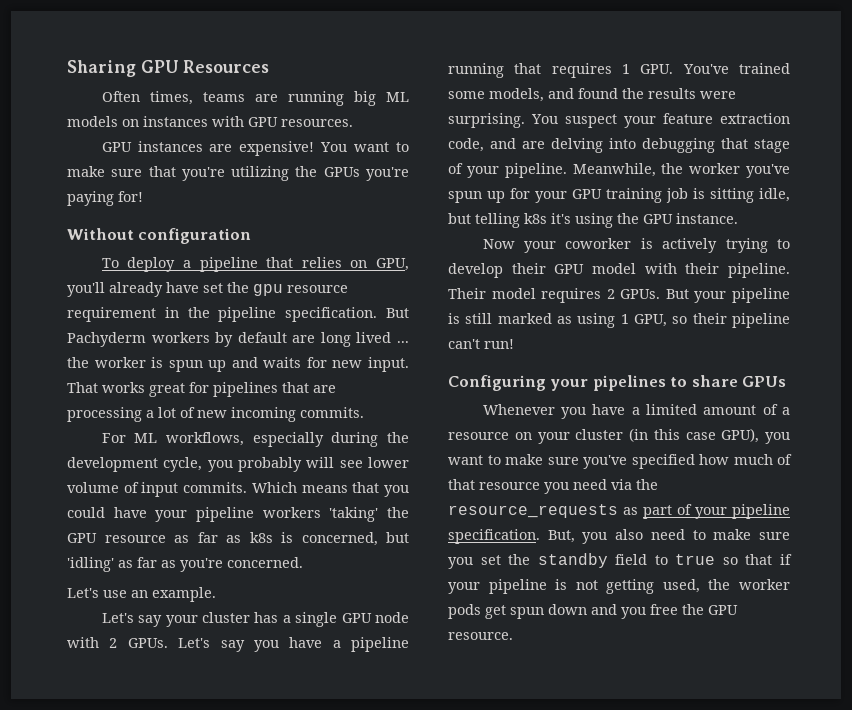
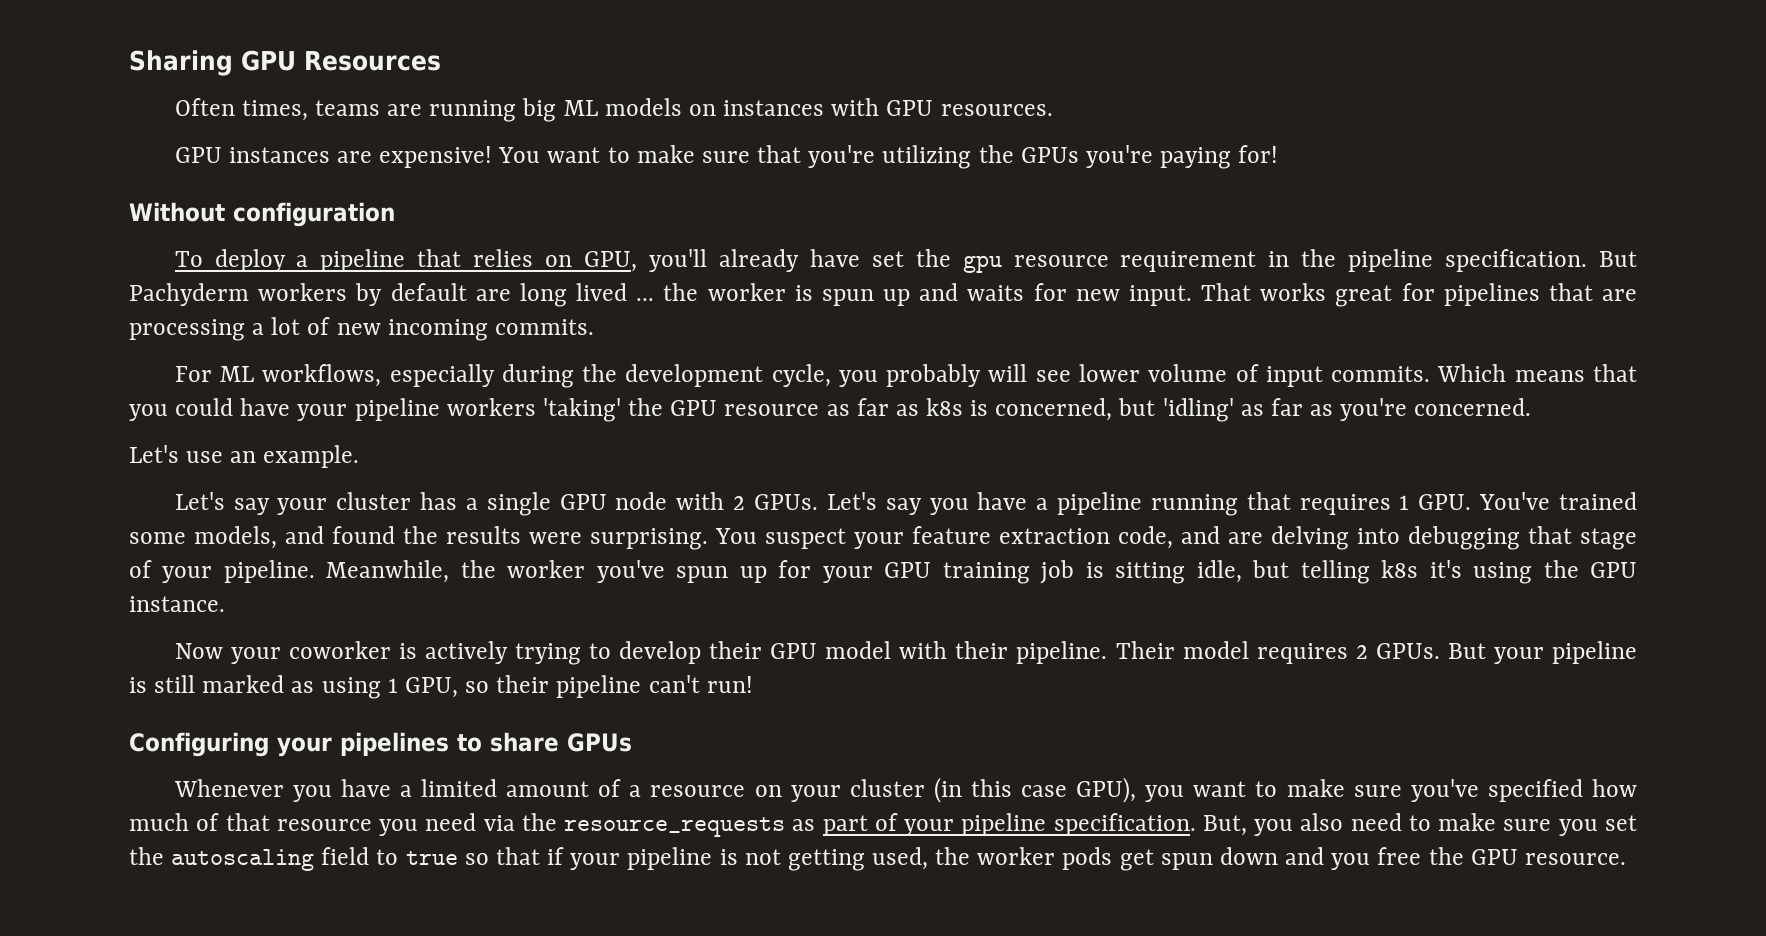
- But, you also need to make sure you set the standby field to true so that if your pipeline is not getting used, the worker pods get spun down and you free the GPU resource.
+ But, you also need to make sure you set the autoscaling field to true so that if your pipeline is not getting used, the worker pods get spun down and you free the GPU resource.

